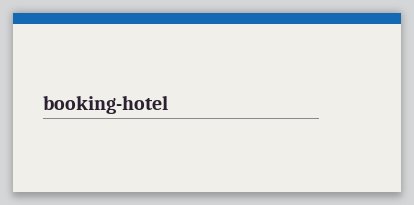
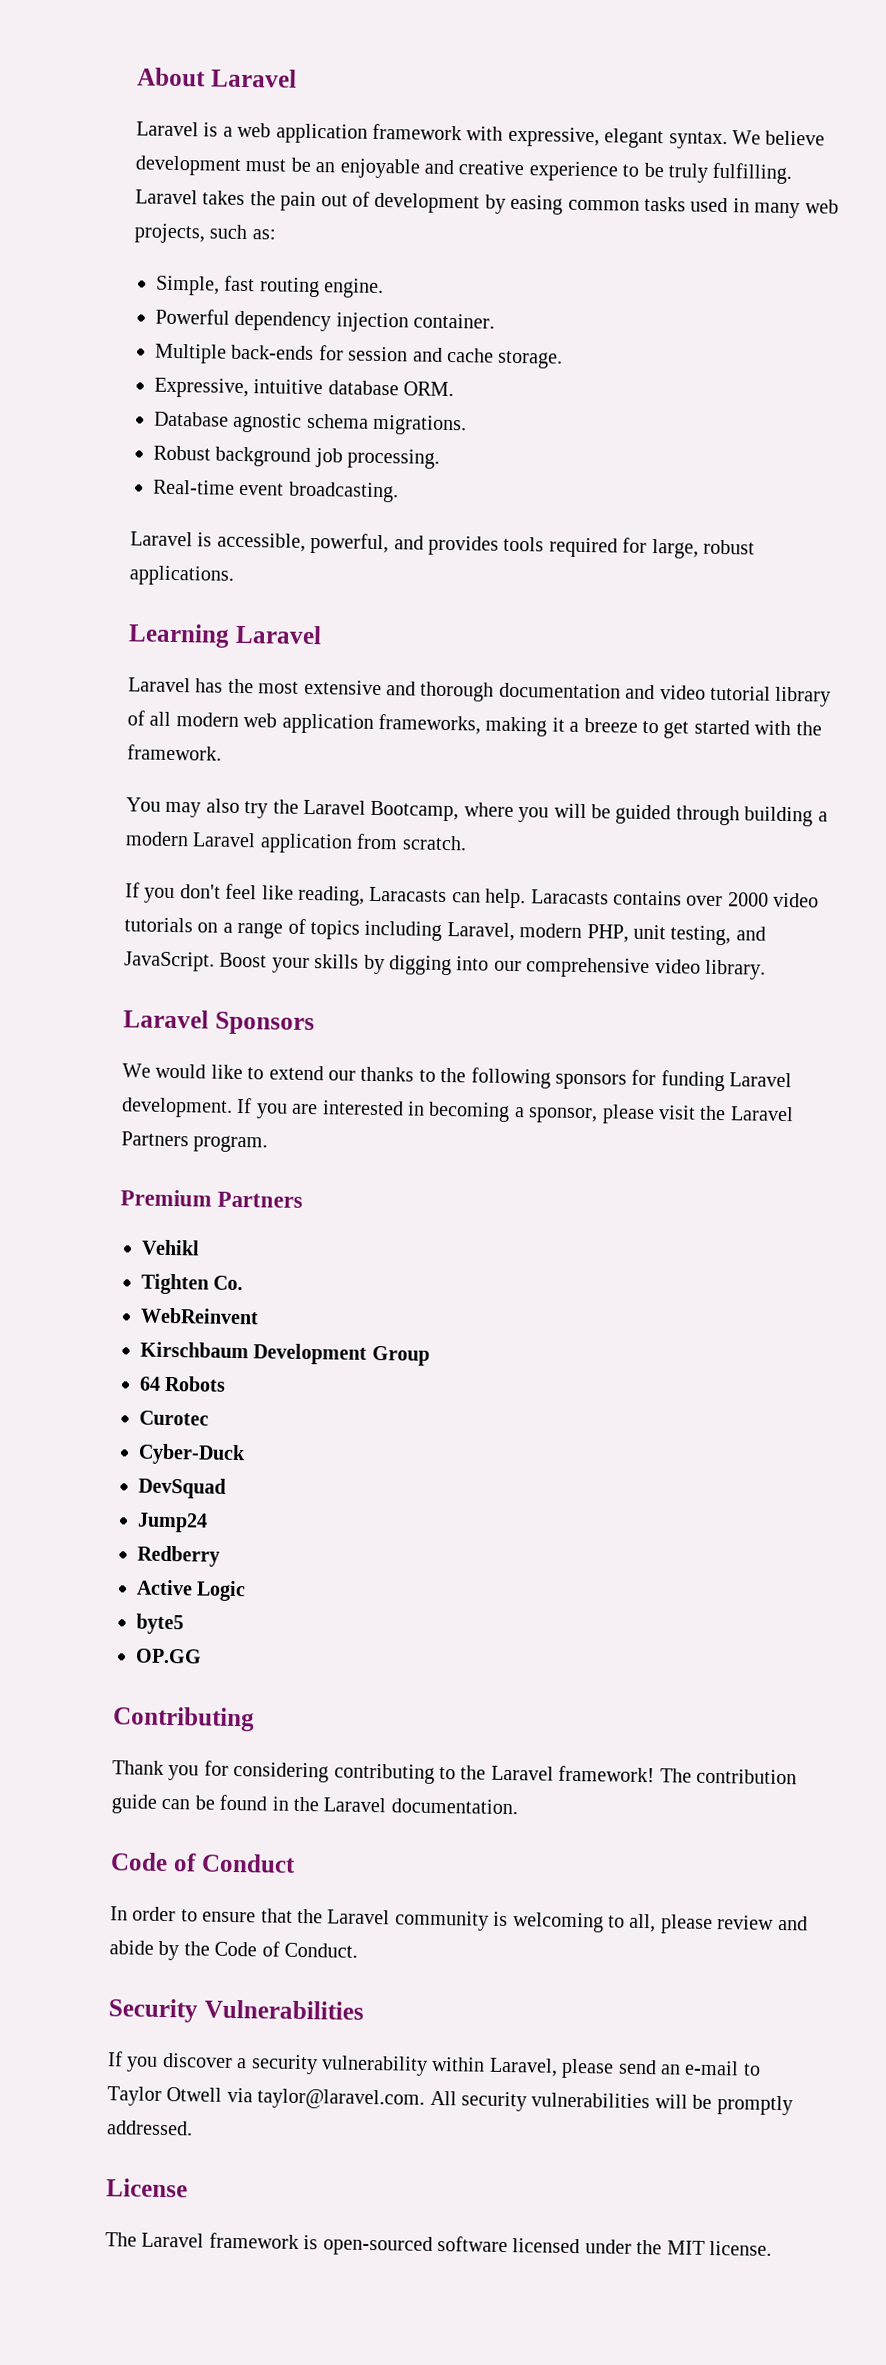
- booking-hotel
+ About Laravel
+ Laravel is a web application framework with expressive, elegant syntax. We believe development must be an enjoyable and creative experience to be truly fulfilling. Laravel takes the pain out of development by easing common tasks used in many web projects, such as:
+ Simple, fast routing engine.
+ Powerful dependency injection container.
+ Multiple back-ends for session and cache storage.
+ Expressive, intuitive database ORM.
+ Database agnostic schema migrations.
+ Robust background job processing.
+ Real-time event broadcasting.
+ Laravel is accessible, powerful, and provides tools required for large, robust applications.
+ Learning Laravel
+ Laravel has the most extensive and thorough documentation and video tutorial library of all modern web application frameworks, making it a breeze to get started with the framework.
+ You may also try the Laravel Bootcamp, where you will be guided through building a modern Laravel application from scratch.
+ If you don't feel like reading, Laracasts can help. Laracasts contains over 2000 video tutorials on a range of topics including Laravel, modern PHP, unit testing, and JavaScript. Boost your skills by digging into our comprehensive video library.
+ Laravel Sponsors
+ We would like to extend our thanks to the following sponsors for funding Laravel development. If you are interested in becoming a sponsor, please visit the Laravel Partners program.
+ Premium Partners
+ Vehikl
+ Tighten Co.
+ WebReinvent
+ Kirschbaum Development Group
+ 64 Robots
+ Curotec
+ Cyber-Duck
+ DevSquad
+ Jump24
+ Redberry
+ Active Logic
+ byte5
+ OP.GG
+ Contributing
+ Thank you for considering contributing to the Laravel framework! The contribution guide can be found in the Laravel documentation.
+ Code of Conduct
+ In order to ensure that the Laravel community is welcoming to all, please review and abide by the Code of Conduct.
+ Security Vulnerabilities
+ If you discover a security vulnerability within Laravel, please send an e-mail to Taylor Otwell via taylor@laravel.com. All security vulnerabilities will be promptly addressed.
+ License
+ The Laravel framework is open-sourced software licensed under the MIT license.

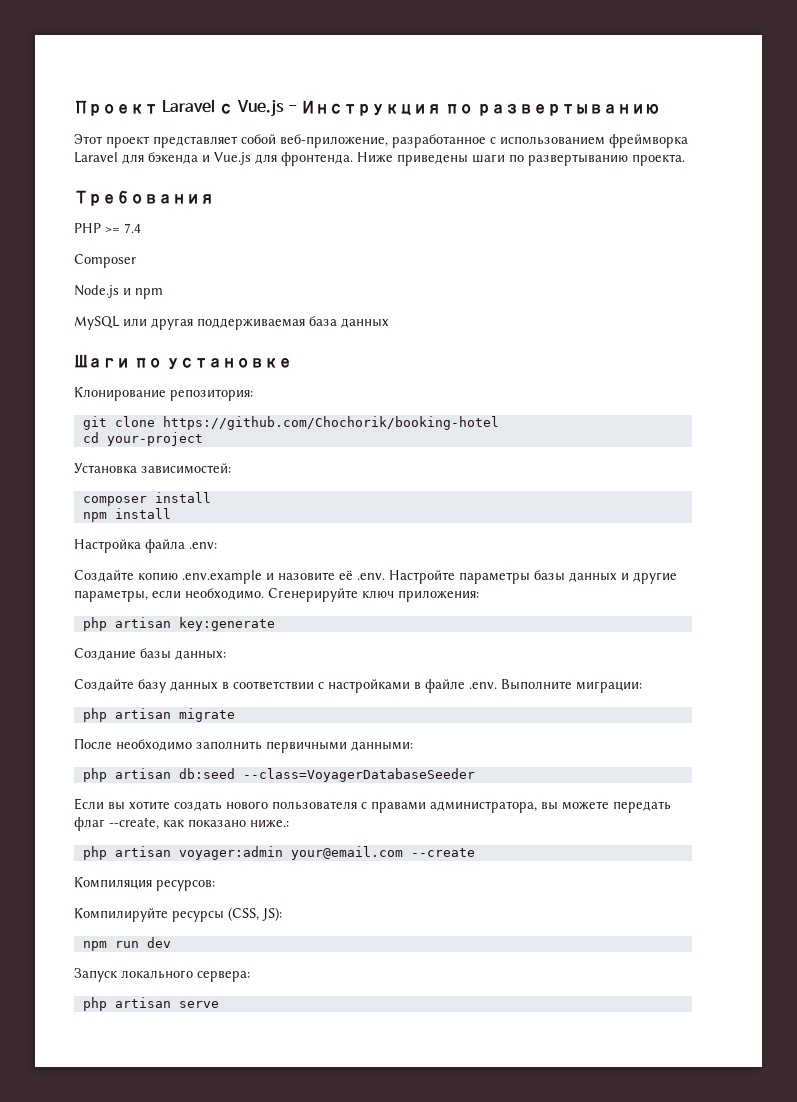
- About Laravel
- Laravel is a web application framework with expressive, elegant syntax. We believe development must be an enjoyable and creative experience to be truly fulfilling. Laravel takes the pain out of development by easing common tasks used in many web projects, such as:
- Simple, fast routing engine.
- Powerful dependency injection container.
- Multiple back-ends for session and cache storage.
- Expressive, intuitive database ORM.
- Database agnostic schema migrations.
- Robust background job processing.
- Real-time event broadcasting.
- Laravel is accessible, powerful, and provides tools required for large, robust applications.
- Learning Laravel
- Laravel has the most extensive and thorough documentation and video tutorial library of all modern web application frameworks, making it a breeze to get started with the framework.
- You may also try the Laravel Bootcamp, where you will be guided through building a modern Laravel application from scratch.
- If you don't feel like reading, Laracasts can help. Laracasts contains over 2000 video tutorials on a range of topics including Laravel, modern PHP, unit testing, and JavaScript. Boost your skills by digging into our comprehensive video library.
- Laravel Sponsors
- We would like to extend our thanks to the following sponsors for funding Laravel development. If you are interested in becoming a sponsor, please visit the Laravel Partners program.
- Premium Partners
- Vehikl
- Tighten Co.
- WebReinvent
- Kirschbaum Development Group
- 64 Robots
- Curotec
- Cyber-Duck
- DevSquad
- Jump24
- Redberry
- Active Logic
- byte5
- OP.GG
- Contributing
- Thank you for considering contributing to the Laravel framework! The contribution guide can be found in the Laravel documentation.
- Code of Conduct
- In order to ensure that the Laravel community is welcoming to all, please review and abide by the Code of Conduct.
- Security Vulnerabilities
- If you discover a security vulnerability within Laravel, please send an e-mail to Taylor Otwell via taylor@laravel.com. All security vulnerabilities will be promptly addressed.
- License
- The Laravel framework is open-sourced software licensed under the MIT license.
+ Проект Laravel с Vue.js - Инструкция по развертыванию
+ Этот проект представляет собой веб-приложение, разработанное с использованием фреймворка Laravel для бэкенда и Vue.js для фронтенда. Ниже приведены шаги по развертыванию проекта.
+ Требования
+ PHP >= 7.4
+ Composer
+ Node.js и npm
+ MySQL или другая поддерживаемая база данных
+ Шаги по установке
+ Клонирование репозитория:
+ git clone https://github.com/Chochorik/booking-hotel
+ cd your-project
+ Установка зависимостей:
+ composer install
+ npm install
+ Настройка файла .env:
+ Создайте копию .env.example и назовите её .env. Настройте параметры базы данных и другие параметры, если необходимо. Сгенерируйте ключ приложения:
+ php artisan key:generate
+ Создание базы данных:
+ Создайте базу данных в соответствии с настройками в файле .env. Выполните миграции:
+ php artisan migrate
+ После необходимо заполнить первичными данными:
+ php artisan db:seed --class=VoyagerDatabaseSeeder
+ Если вы хотите создать нового пользователя с правами администратора, вы можете передать флаг --create, как показано ниже.:
+ php artisan voyager:admin your@email.com --create
+ Компиляция ресурсов:
+ Компилируйте ресурсы (CSS, JS):
+ npm run dev
+ Запуск локального сервера:
+ php artisan serve

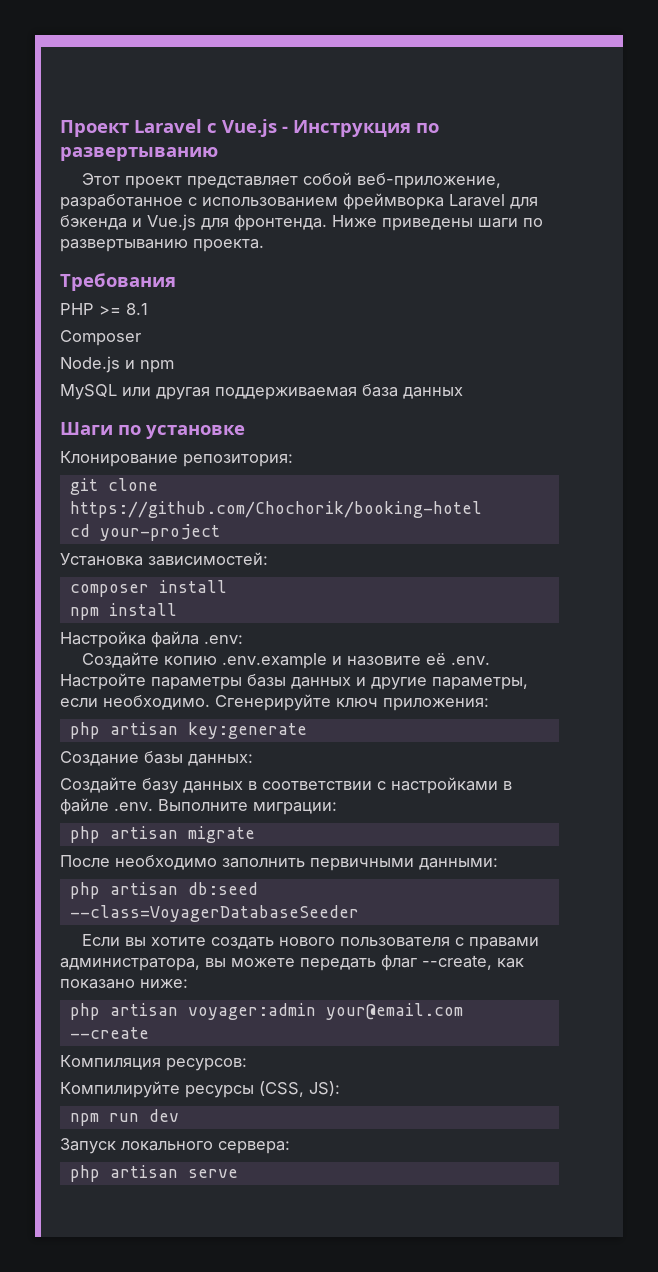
- PHP >= 7.4
+ PHP >= 8.1
- Если вы хотите создать нового пользователя с правами администратора, вы можете передать флаг --create, как показано ниже.:
+ Если вы хотите создать нового пользователя с правами администратора, вы можете передать флаг --create, как показано ниже:

